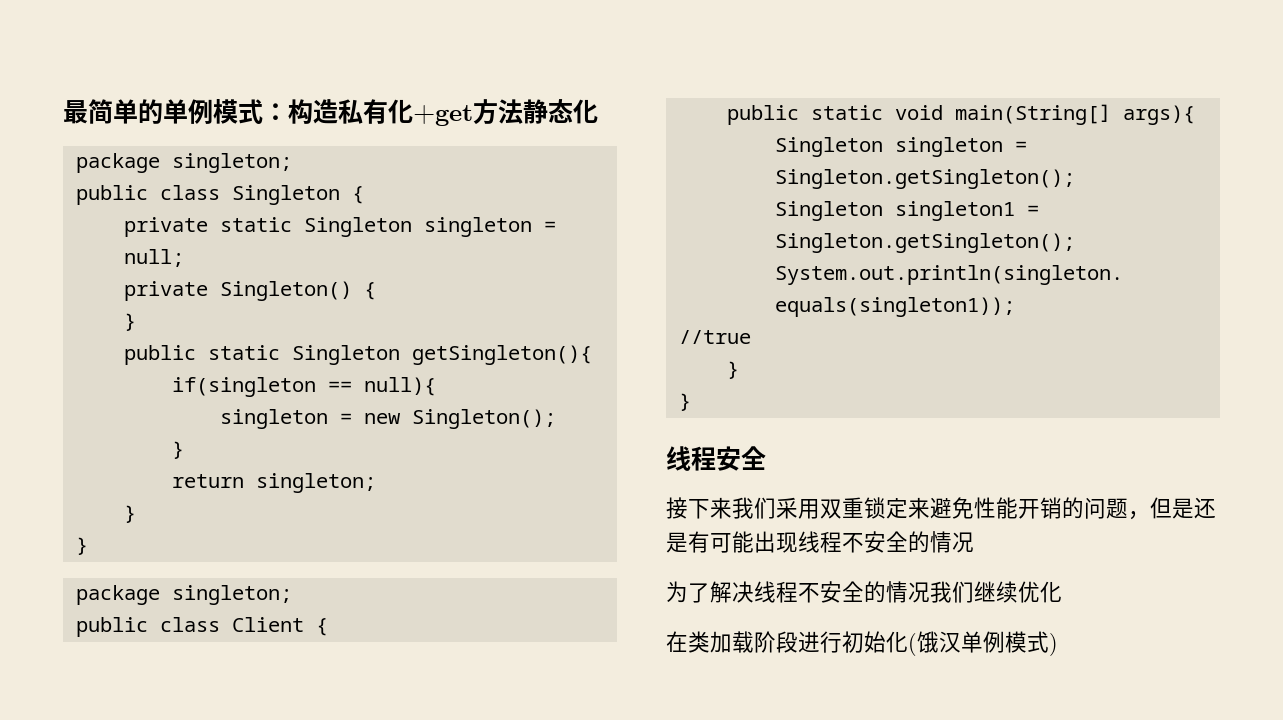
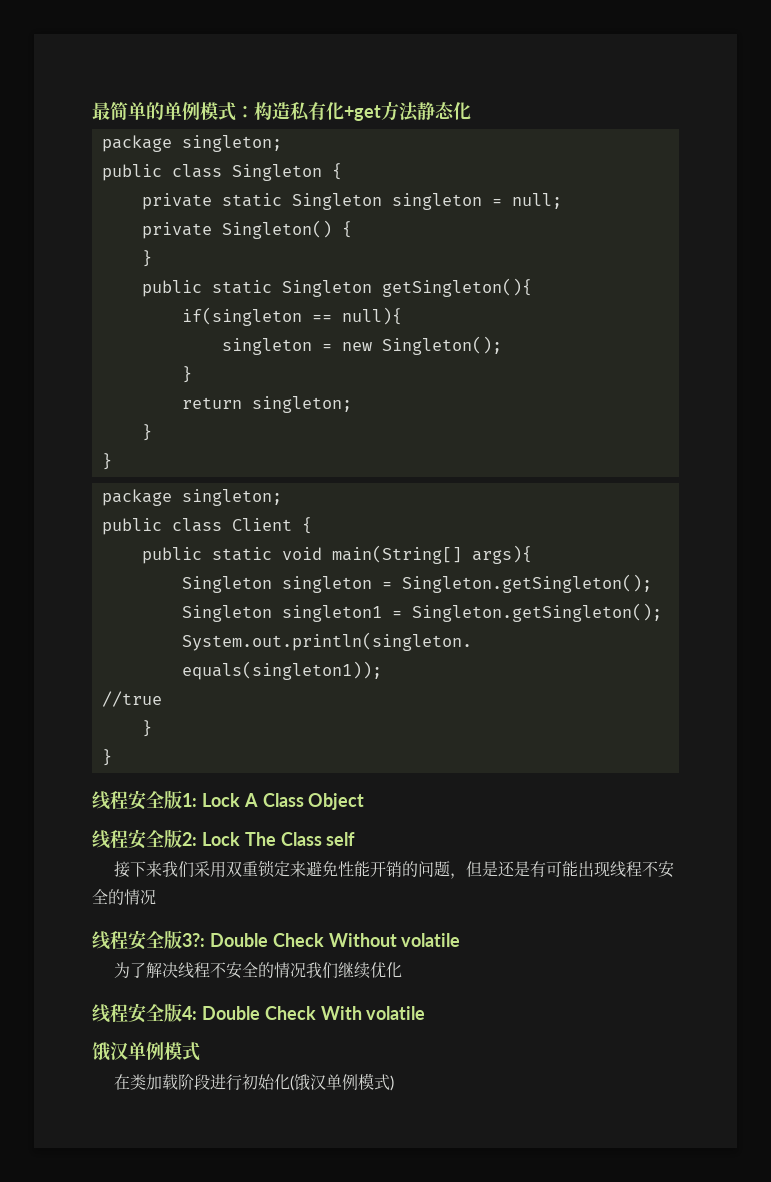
- 线程安全
+ 线程安全版1: Lock A Class Object
+ 线程安全版2: Lock The Class self
+ 线程安全版3?: Double Check Without volatile
+ 线程安全版4: Double Check With volatile
+ 饿汉单例模式

